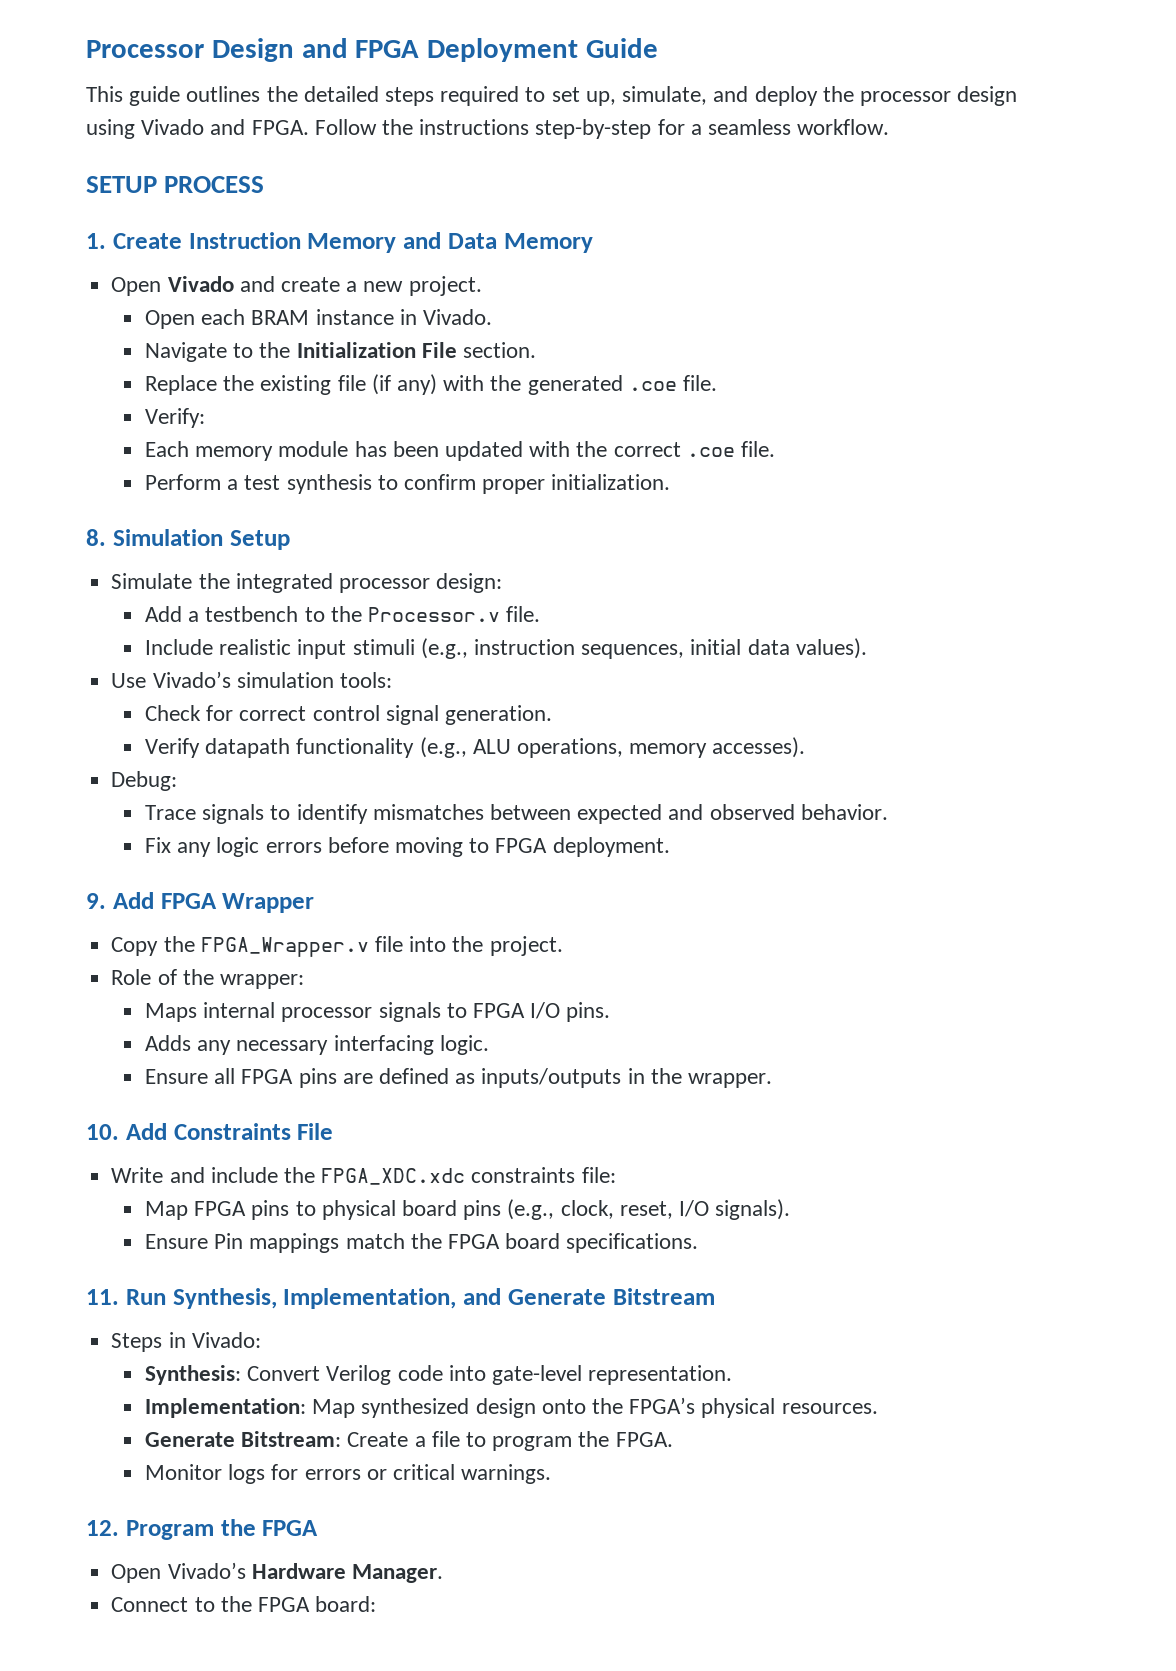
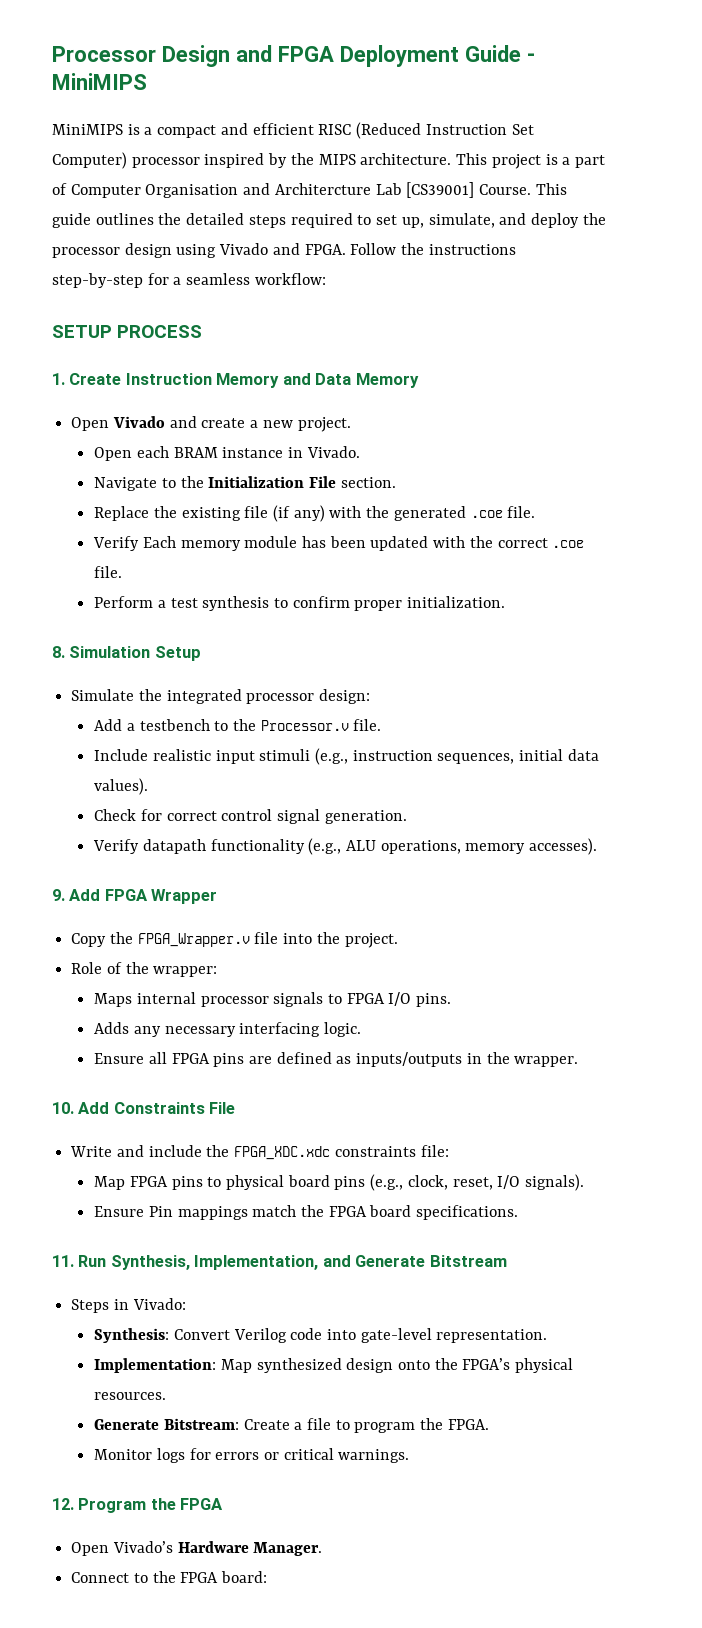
- Processor Design and FPGA Deployment Guide
- This guide outlines the detailed steps required to set up, simulate, and deploy the processor design using Vivado and FPGA.
+ Processor Design and FPGA Deployment Guide - MiniMIPS
+ MiniMIPS is a compact and efficient RISC (Reduced Instruction Set Computer) processor inspired by the MIPS architecture. This project is a part of Computer Organisation and Architercture Lab [CS39001] Course. This guide outlines the detailed steps required to set up, simulate, and deploy the processor design using Vivado and FPGA.
- Follow the instructions step-by-step for a seamless workflow.
+ Follow the instructions step-by-step for a seamless workflow:
- Verify:
- Each memory module has been updated with the correct .coe file.
+ Verify Each memory module has been updated with the correct .coe file.
- Use Vivado’s simulation tools:
- Debug:
- Trace signals to identify mismatches between expected and observed behavior.
- Fix any logic errors before moving to FPGA deployment.

